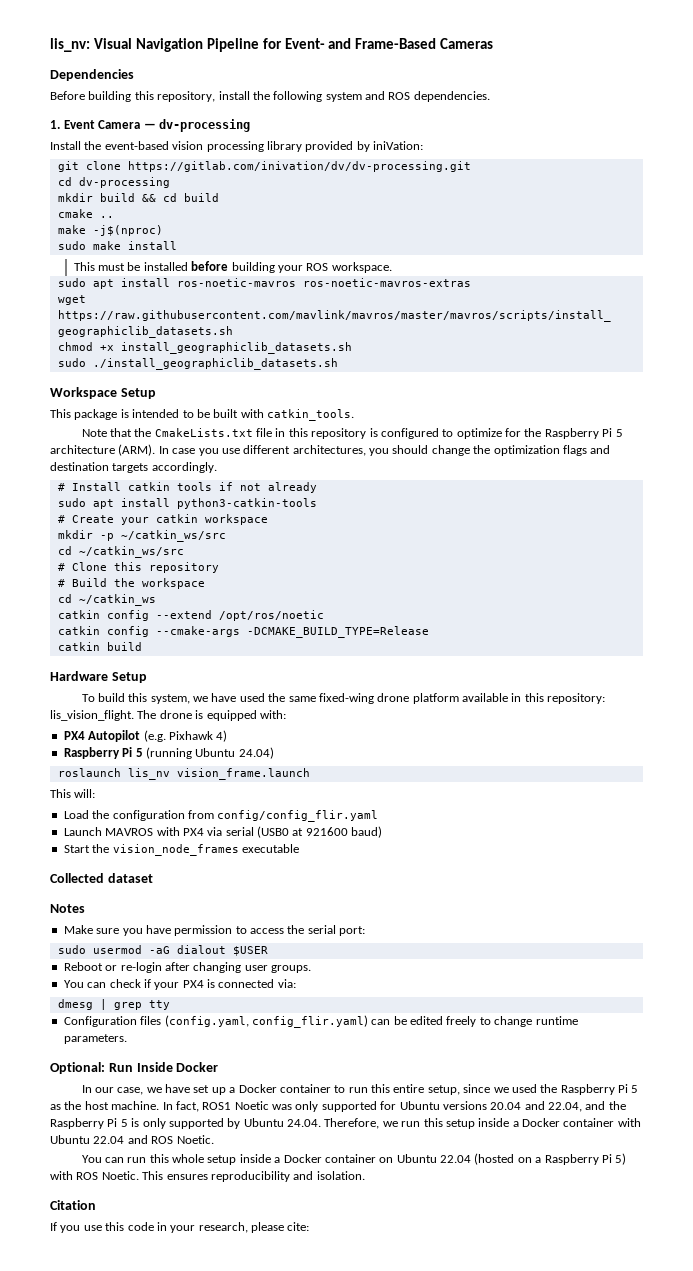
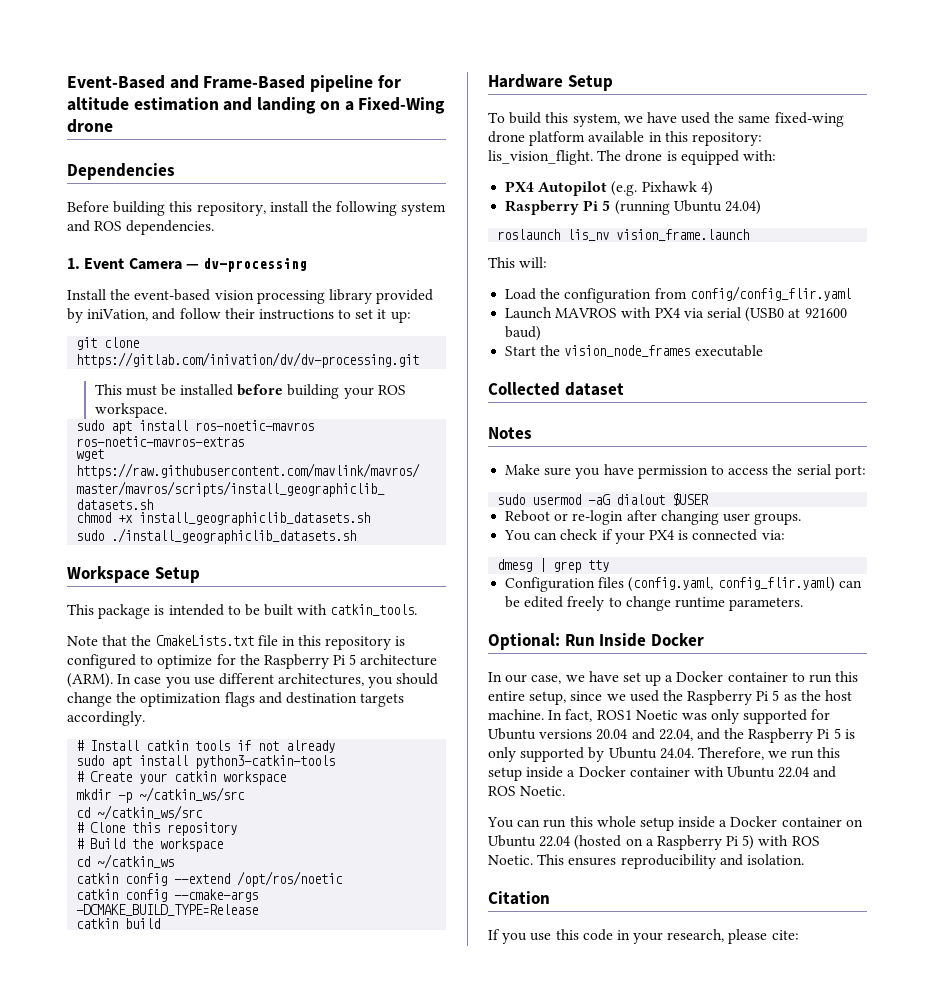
- lis_nv: Visual Navigation Pipeline for Event- and Frame-Based Cameras
+ Event-Based and Frame-Based pipeline for altitude estimation and landing on a Fixed-Wing drone
- Install the event-based vision processing library provided by iniVation:
+ Install the event-based vision processing library provided by iniVation, and follow their instructions to set it up:
  git clone https://gitlab.com/inivation/dv/dv-processing.git
- cd dv-processing
- mkdir build && cd build
- cmake ..
- make -j$(nproc)
- sudo make install

